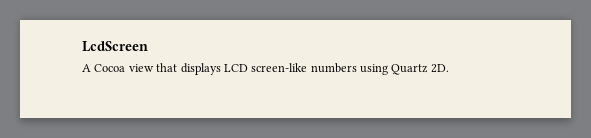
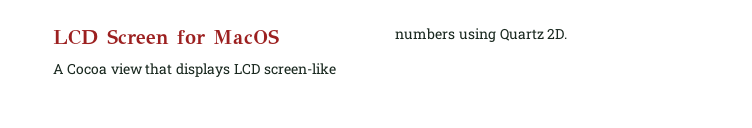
- LcdScreen
+ LCD Screen for MacOS

